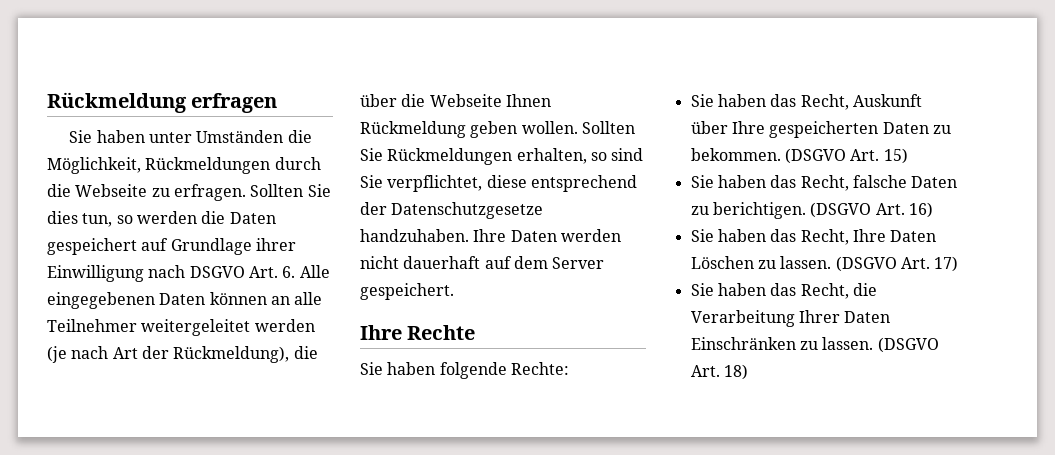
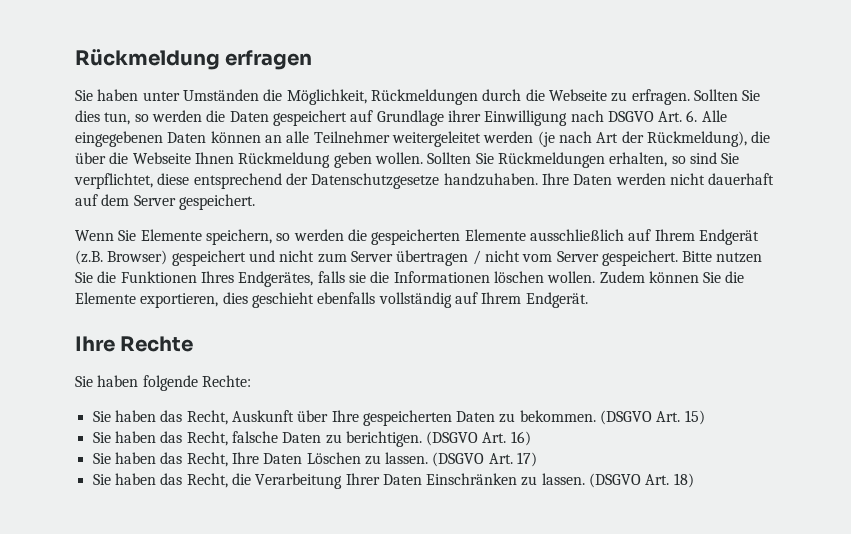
+ Wenn Sie Elemente speichern, so werden die gespeicherten Elemente ausschließlich auf Ihrem Endgerät (z.B. Browser) gespeichert und nicht zum Server übertragen / nicht vom Server gespeichert. Bitte nutzen Sie die Funktionen Ihres Endgerätes, falls sie die Informationen löschen wollen. Zudem können Sie die Elemente exportieren, dies geschieht ebenfalls vollständig auf Ihrem Endgerät.

